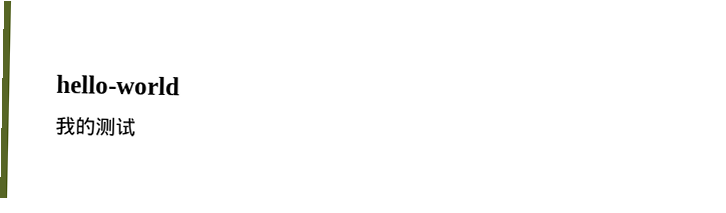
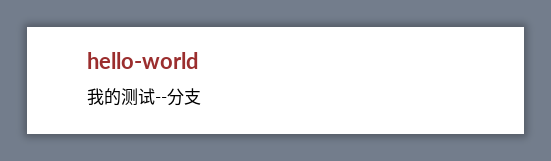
- 我的测试
+ 我的测试--分支

